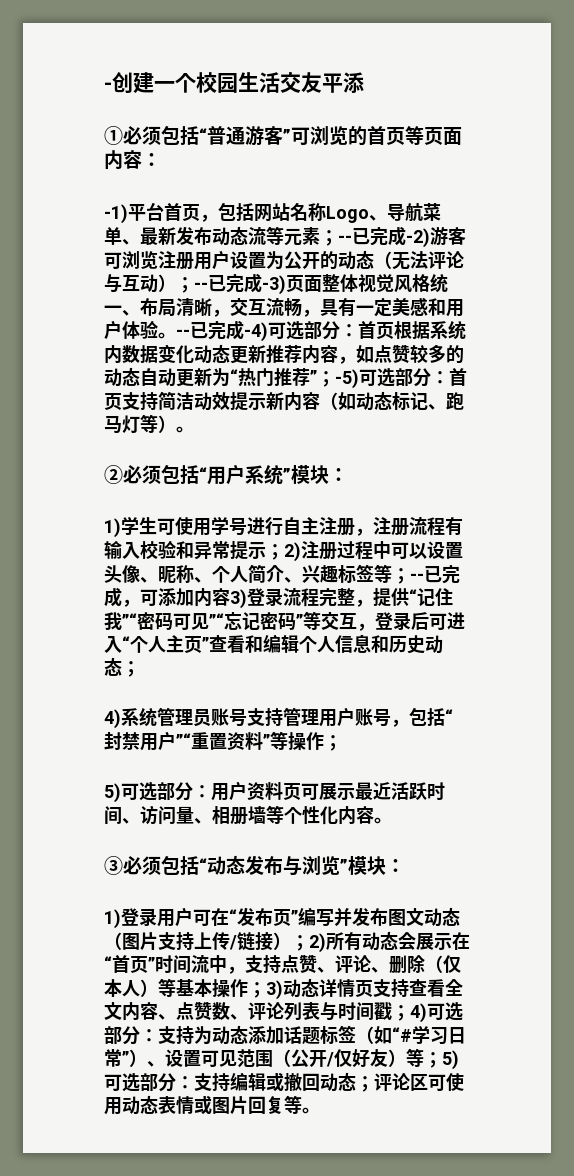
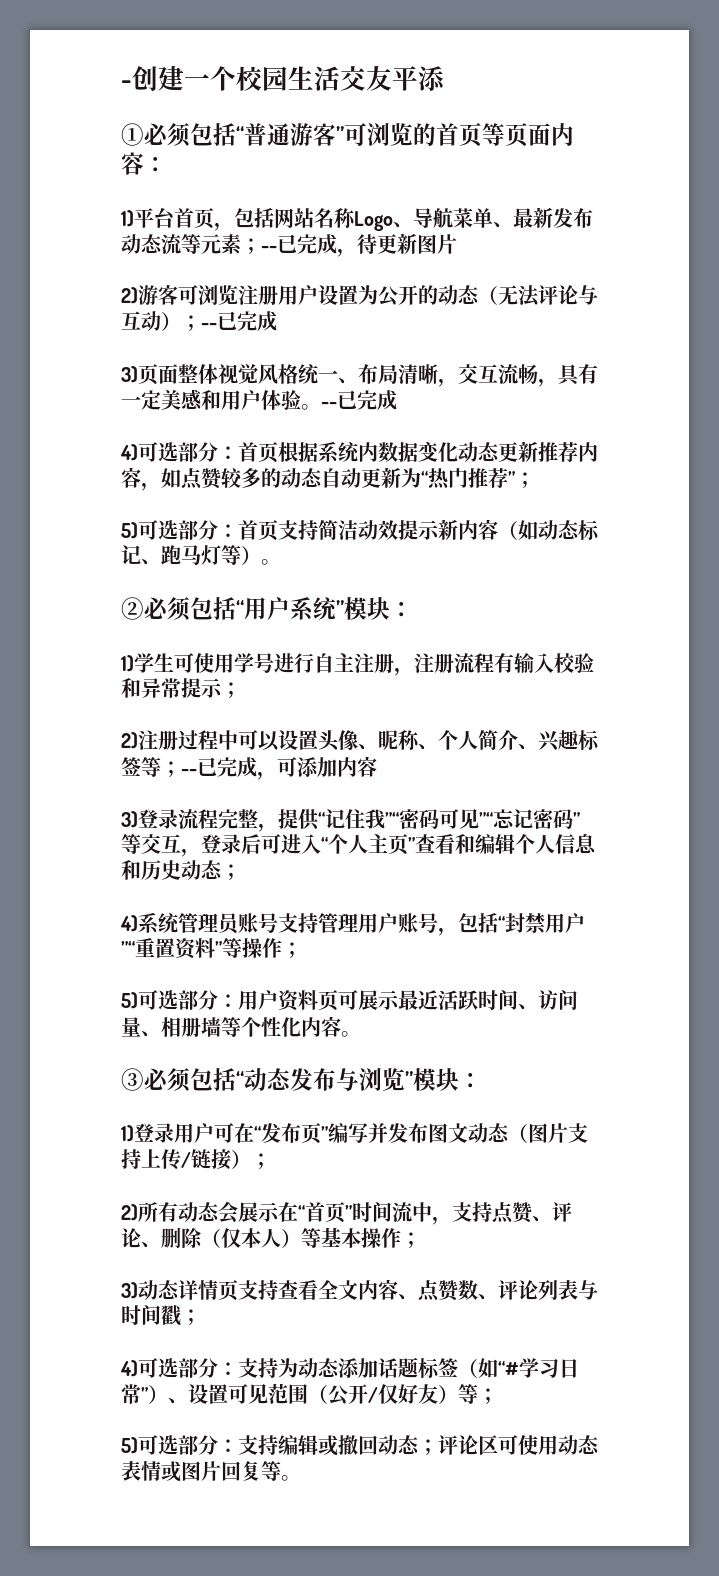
- -1)平台首页，包括网站名称Logo、导航菜单、最新发布动态流等元素；--已完成-2)游客可浏览注册用户设置为公开的动态（无法评论与互动）；--已完成-3)页面整体视觉风格统一、布局清晰，交互流畅，具有一定美感和用户体验。--已完成-4)可选部分：
+ 1)平台首页，包括网站名称Logo、导航菜单、最新发布动态流等元素；--已完成，待更新图片
+ 2)游客可浏览注册用户设置为公开的动态（无法评论与互动）；--已完成
+ 3)页面整体视觉风格统一、布局清晰，交互流畅，具有一定美感和用户体验。--已完成
+ 4)可选部分：
- 首页根据系统内数据变化动态更新推荐内容，如点赞较多的动态自动更新为“热门推荐”；-5)可选部分：
+ 首页根据系统内数据变化动态更新推荐内容，如点赞较多的动态自动更新为“热门推荐”；
+ 5)可选部分：
- 1)学生可使用学号进行自主注册，注册流程有输入校验和异常提示；2)注册过程中可以设置头像、昵称、个人简介、兴趣标签等；
+ 1)学生可使用学号进行自主注册，注册流程有输入校验和异常提示；
+ 2)注册过程中可以设置头像、昵称、个人简介、兴趣标签等；
- --已完成，可添加内容3)登录流程完整，提供“记住我”“密码可见”“忘记密码”等交互，登录后可进入“个人主页”查看和编辑个人信息和历史动态；
+ --已完成，可添加内容
+ 3)登录流程完整，提供“记住我”“密码可见”“忘记密码”等交互，登录后可进入“个人主页”查看和编辑个人信息和历史动态；
- 1)登录用户可在“发布页”编写并发布图文动态（图片支持上传/链接）；2)所有动态会展示在“首页”时间流中，支持点赞、评论、删除（仅本人）等基本操作；3)动态详情页支持查看全文内容、点赞数、评论列表与时间戳；4)可选部分：
+ 1)登录用户可在“发布页”编写并发布图文动态（图片支持上传/链接）；
+ 2)所有动态会展示在“首页”时间流中，支持点赞、评论、删除（仅本人）等基本操作；
+ 3)动态详情页支持查看全文内容、点赞数、评论列表与时间戳；
+ 4)可选部分：
- 支持为动态添加话题标签（如“#学习日常”）、设置可见范围（公开/仅好友）等；5)可选部分：
+ 支持为动态添加话题标签（如“#学习日常”）、设置可见范围（公开/仅好友）等；
+ 5)可选部分：

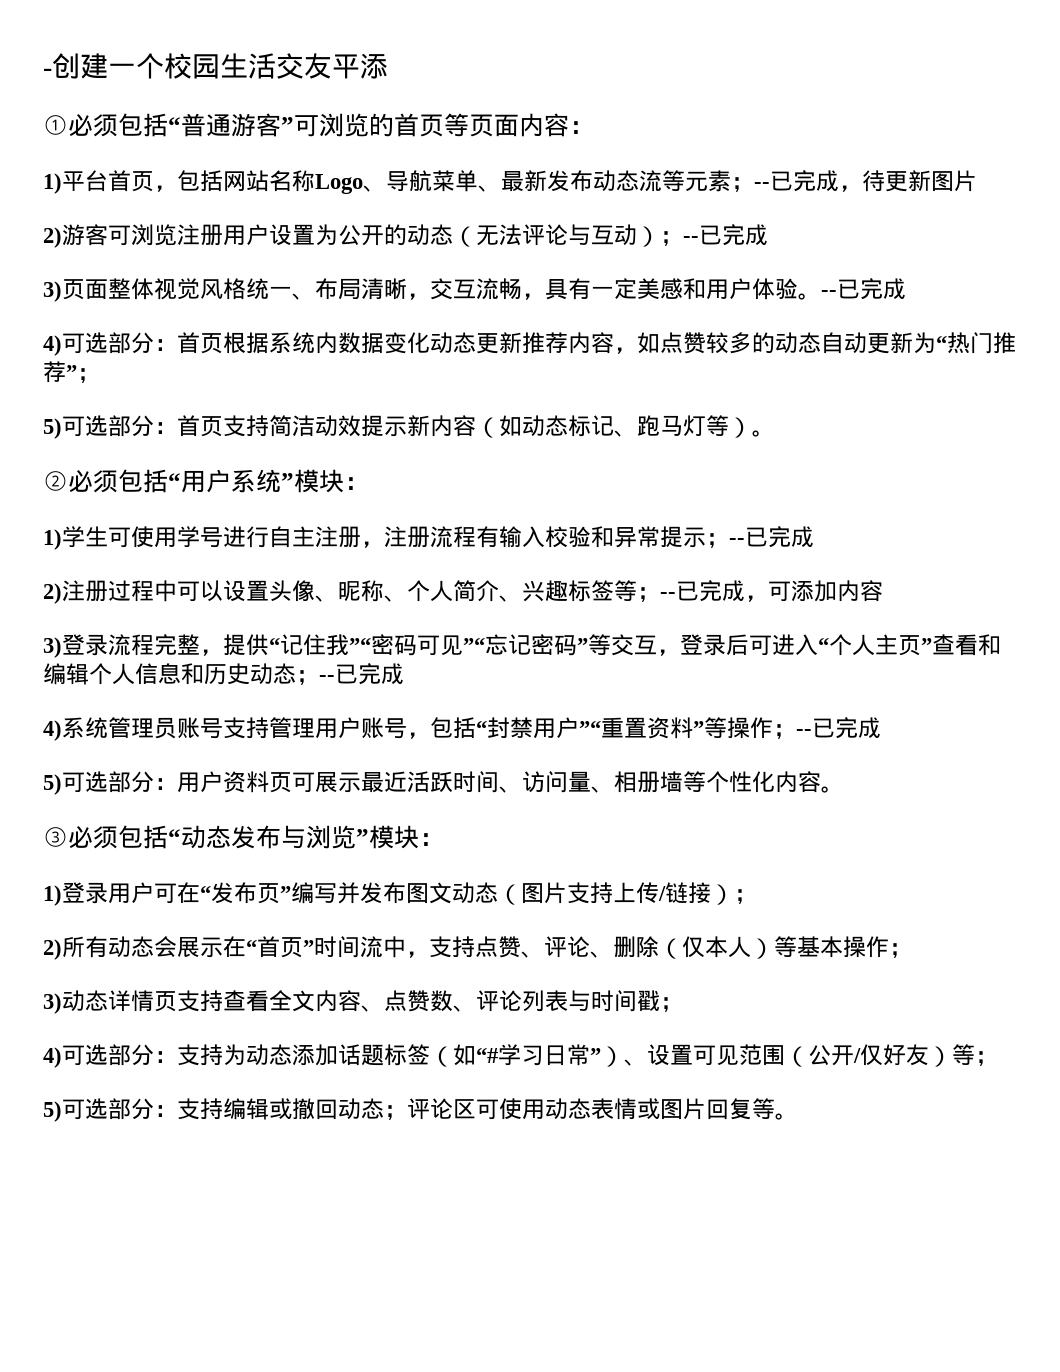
- 1)学生可使用学号进行自主注册，注册流程有输入校验和异常提示；
+ 1)学生可使用学号进行自主注册，注册流程有输入校验和异常提示；--已完成
- 3)登录流程完整，提供“记住我”“密码可见”“忘记密码”等交互，登录后可进入“个人主页”查看和编辑个人信息和历史动态；
+ 3)登录流程完整，提供“记住我”“密码可见”“忘记密码”等交互，登录后可进入“个人主页”查看和编辑个人信息和历史动态；--已完成
- 4)系统管理员账号支持管理用户账号，包括“封禁用户”“重置资料”等操作；
+ 4)系统管理员账号支持管理用户账号，包括“封禁用户”“重置资料”等操作；--已完成

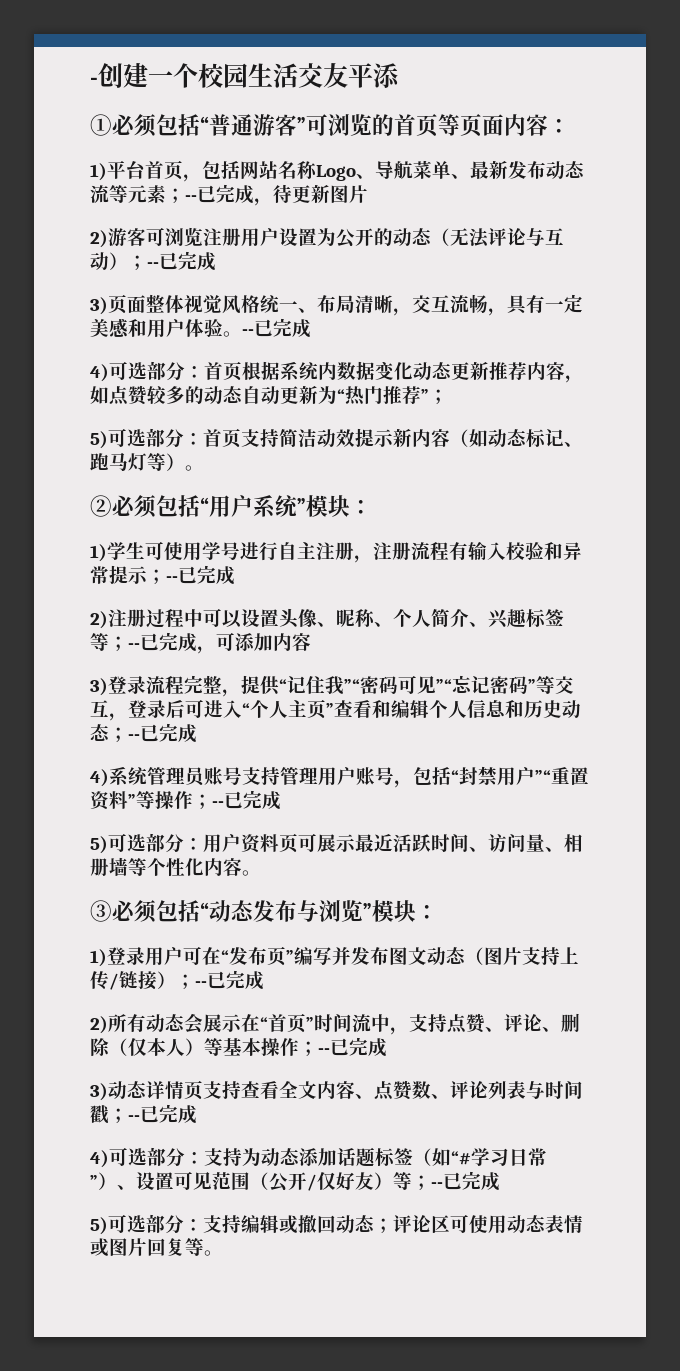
- 1)登录用户可在“发布页”编写并发布图文动态（图片支持上传/链接）；
+ 1)登录用户可在“发布页”编写并发布图文动态（图片支持上传/链接）；--已完成
- 2)所有动态会展示在“首页”时间流中，支持点赞、评论、删除（仅本人）等基本操作；
+ 2)所有动态会展示在“首页”时间流中，支持点赞、评论、删除（仅本人）等基本操作；--已完成
- 3)动态详情页支持查看全文内容、点赞数、评论列表与时间戳；
+ 3)动态详情页支持查看全文内容、点赞数、评论列表与时间戳；--已完成
- 4)可选部分：支持为动态添加话题标签（如“#学习日常”）、设置可见范围（公开/仅好友）等；
+ 4)可选部分：支持为动态添加话题标签（如“#学习日常”）、设置可见范围（公开/仅好友）等；--已完成

